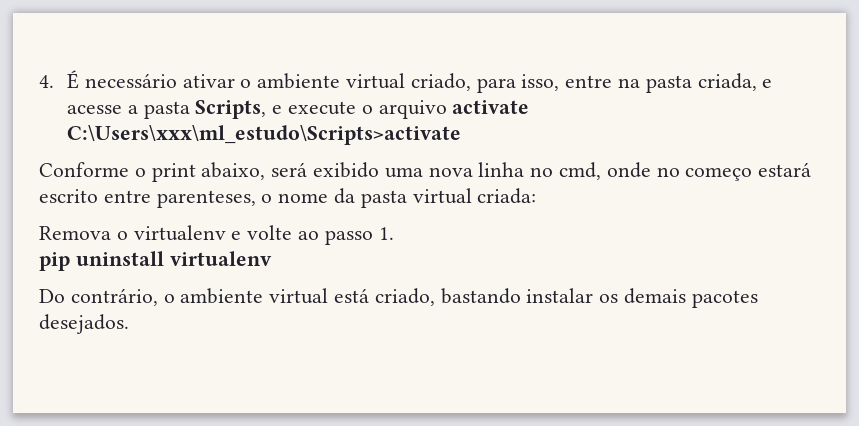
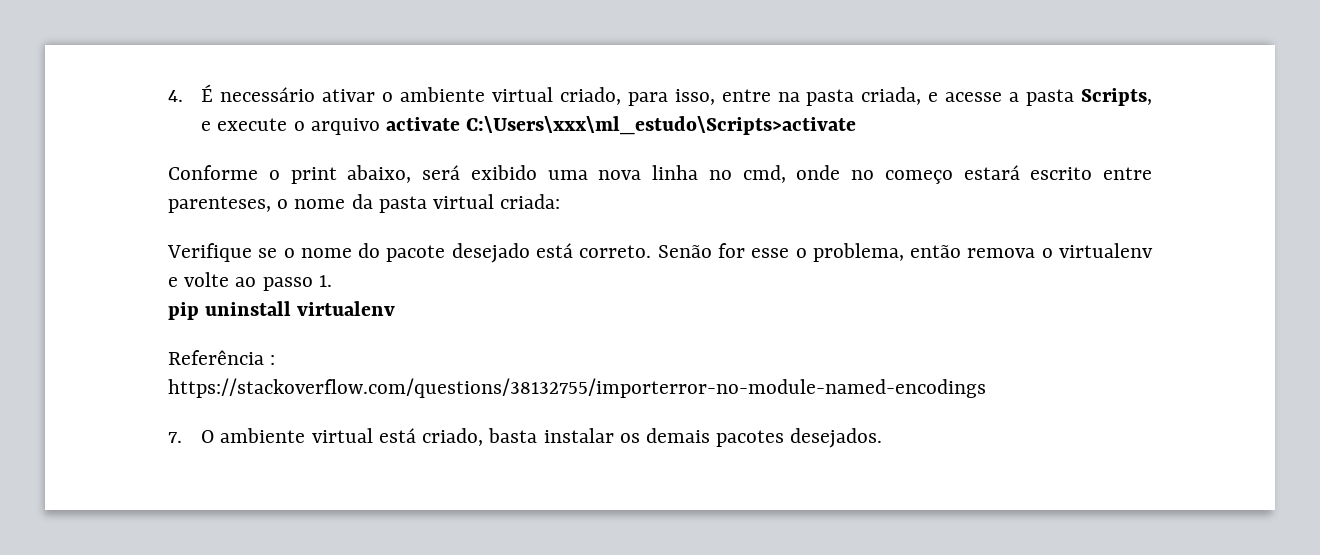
- Remova o virtualenv e volte ao passo 1.
+ Verifique se o nome do pacote desejado está correto. Senão for esse o problema, então remova o virtualenv e volte ao passo 1.
- Do contrário, o ambiente virtual está criado, bastando instalar os demais pacotes desejados.
+ Referência :
+ https://stackoverflow.com/questions/38132755/importerror-no-module-named-encodings
+ 7. O ambiente virtual está criado, basta instalar os demais pacotes desejados.

